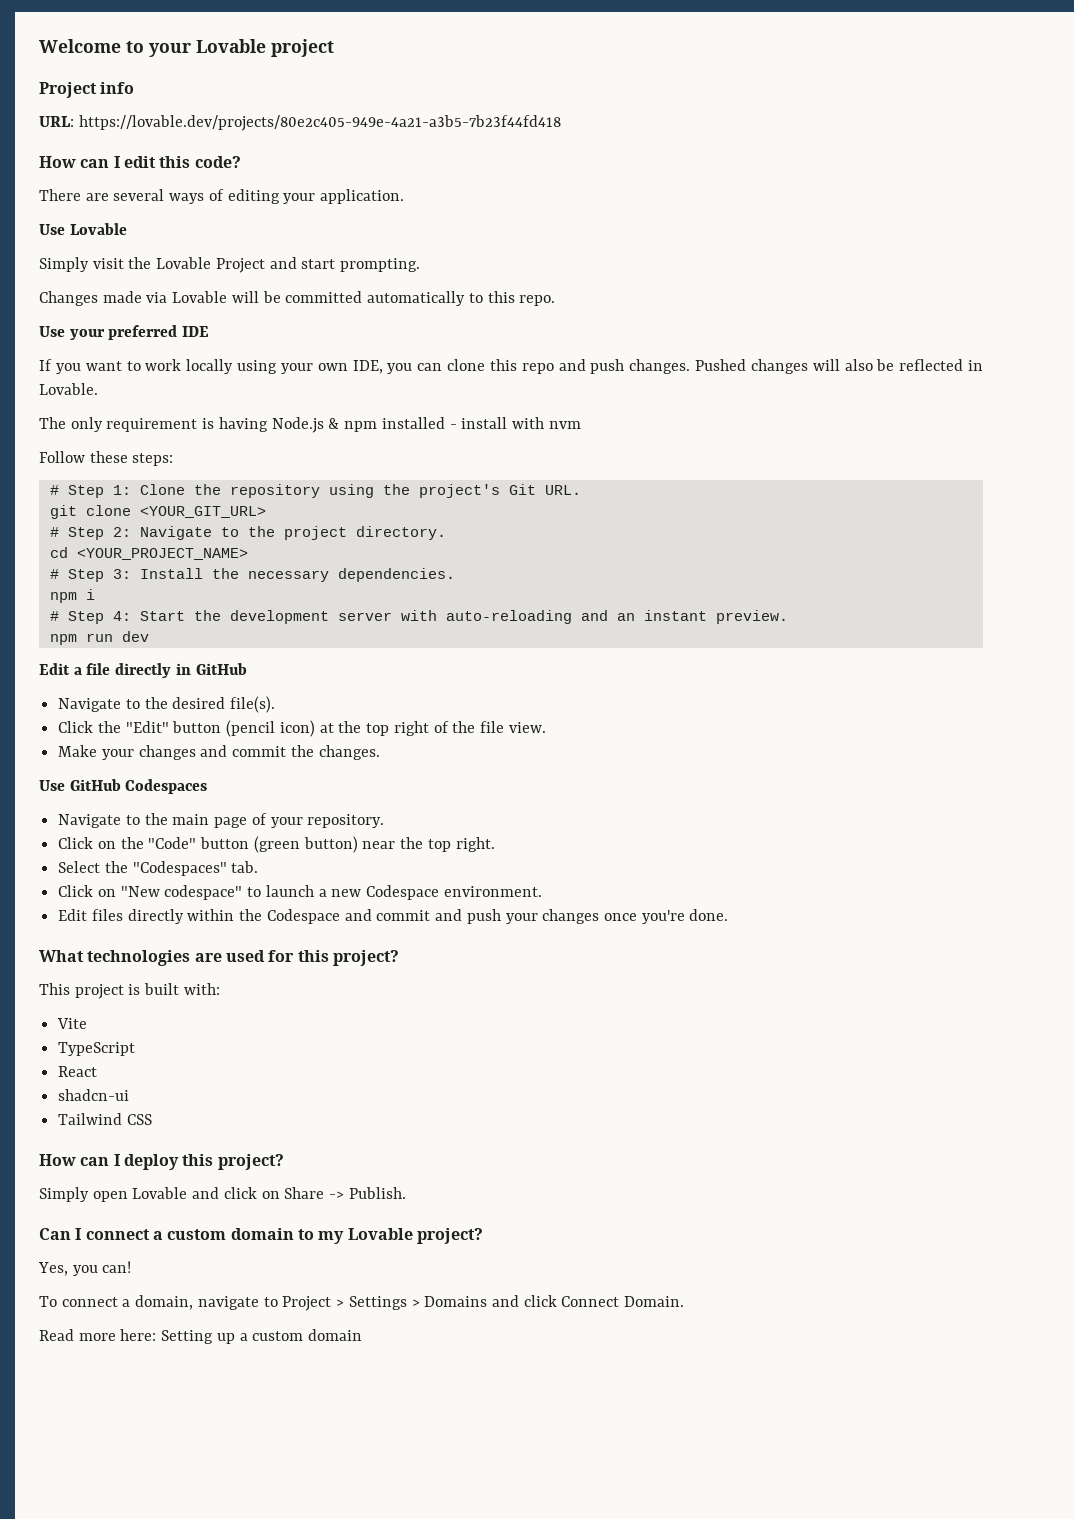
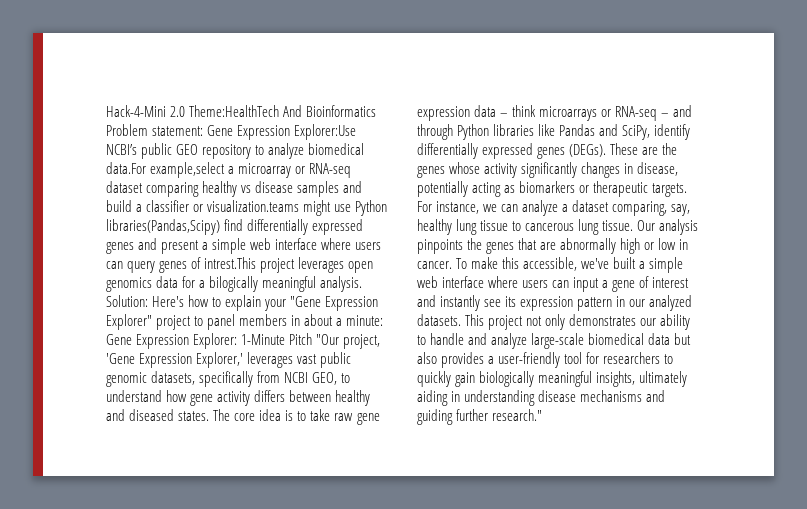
- Welcome to your Lovable project
- Project info
- URL: https://lovable.dev/projects/80e2c405-949e-4a21-a3b5-7b23f44fd418
- How can I edit this code?
- There are several ways of editing your application.
- Use Lovable
- Simply visit the Lovable Project and start prompting.
- Changes made via Lovable will be committed automatically to this repo.
- Use your preferred IDE
- If you want to work locally using your own IDE, you can clone this repo and push changes. Pushed changes will also be reflected in Lovable.
- The only requirement is having Node.js & npm installed - install with nvm
- Follow these steps:
- # Step 1: Clone the repository using the project's Git URL.
- git clone <YOUR_GIT_URL>
- # Step 2: Navigate to the project directory.
- cd <YOUR_PROJECT_NAME>
- # Step 3: Install the necessary dependencies.
- npm i
- # Step 4: Start the development server with auto-reloading and an instant preview.
- npm run dev
- Edit a file directly in GitHub
- Navigate to the desired file(s).
- Click the "Edit" button (pencil icon) at the top right of the file view.
- Make your changes and commit the changes.
- Use GitHub Codespaces
- Navigate to the main page of your repository.
- Click on the "Code" button (green button) near the top right.
- Select the "Codespaces" tab.
- Click on "New codespace" to launch a new Codespace environment.
- Edit files directly within the Codespace and commit and push your changes once you're done.
- What technologies are used for this project?
- This project is built with:
- Vite
- TypeScript
- React
- shadcn-ui
- Tailwind CSS
- How can I deploy this project?
- Simply open Lovable and click on Share -> Publish.
- Can I connect a custom domain to my Lovable project?
- Yes, you can!
- To connect a domain, navigate to Project > Settings > Domains and click Connect Domain.
- Read more here: Setting up a custom domain
+ Hack-4-Mini 2.0 Theme:HealthTech And Bioinformatics Problem statement: Gene Expression Explorer:Use NCBI’s public GEO repository to analyze biomedical data.For example,select a microarray or RNA-seq dataset comparing healthy vs disease samples and build a classifier or visualization.teams might use Python libraries(Pandas,Scipy) find differentially expressed genes and present a simple web interface where users can query genes of intrest.This project leverages open genomics data for a bilogically meaningful analysis. Solution: Here's how to explain your "Gene Expression Explorer" project to panel members in about a minute: Gene Expression Explorer: 1-Minute Pitch "Our project, 'Gene Expression Explorer,' leverages vast public genomic datasets, specifically from NCBI GEO, to understand how gene activity differs between healthy and diseased states. The core idea is to take raw gene expression data – think microarrays or RNA-seq – and through Python libraries like Pandas and SciPy, identify differentially expressed genes (DEGs). These are the genes whose activity significantly changes in disease, potentially acting as biomarkers or therapeutic targets. For instance, we can analyze a dataset comparing, say, healthy lung tissue to cancerous lung tissue. Our analysis pinpoints the genes that are abnormally high or low in cancer. To make this accessible, we've built a simple web interface where users can input a gene of interest and instantly see its expression pattern in our analyzed datasets. This project not only demonstrates our ability to handle and analyze large-scale biomedical data but also provides a user-friendly tool for researchers to quickly gain biologically meaningful insights, ultimately aiding in understanding disease mechanisms and guiding further research."

